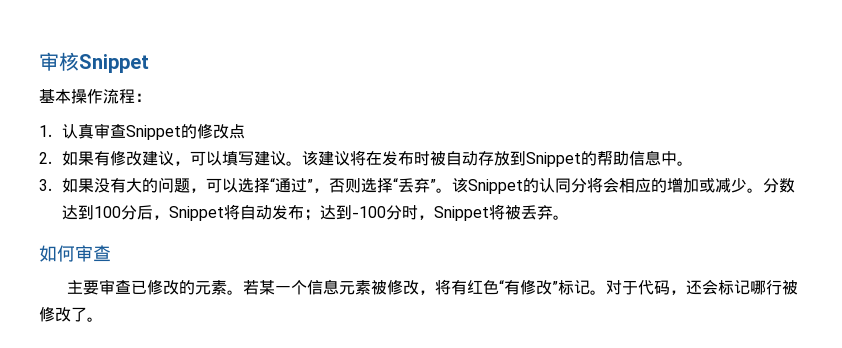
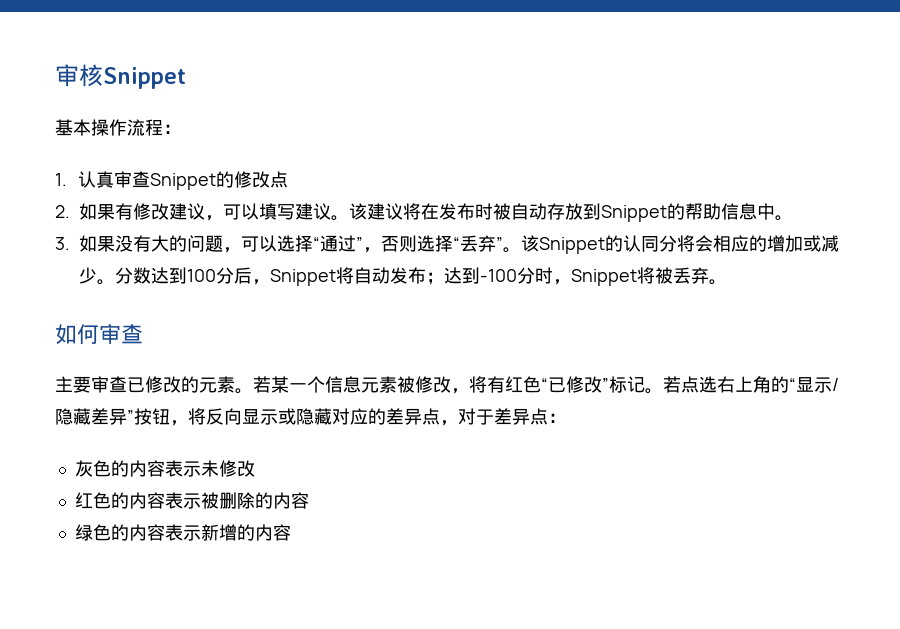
- 若某一个信息元素被修改，将有红色“有修改”标记。
+ 若某一个信息元素被修改，将有红色“已修改”标记。
- 对于代码，还会标记哪行被修改了。
+ 若点选右上角的“显示/隐藏差异”按钮，将反向显示或隐藏对应的差异点，对于差异点：
+ 灰色的内容表示未修改
+ 红色的内容表示被删除的内容
+ 绿色的内容表示新增的内容

